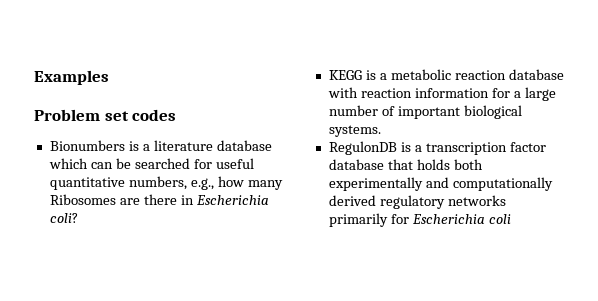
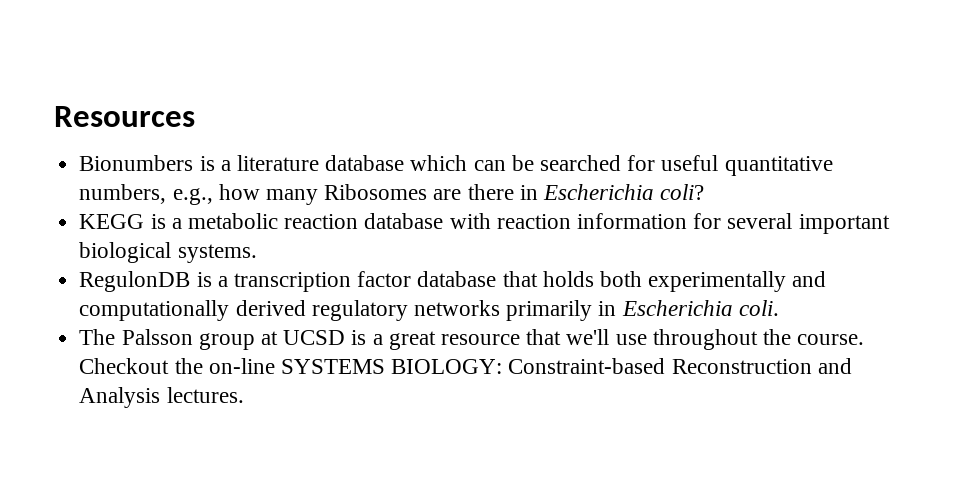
- Examples
- Problem set codes
+ Resources
- KEGG is a metabolic reaction database with reaction information for a large number of important biological systems.
+ KEGG is a metabolic reaction database with reaction information for several important biological systems.
- RegulonDB is a transcription factor database that holds both experimentally and computationally derived regulatory networks primarily for Escherichia coli
+ RegulonDB is a transcription factor database that holds both experimentally and computationally derived regulatory networks primarily in Escherichia coli.
+ The Palsson group at UCSD is a great resource that we'll use throughout the course. Checkout the on-line SYSTEMS BIOLOGY: Constraint-based Reconstruction and Analysis lectures.

